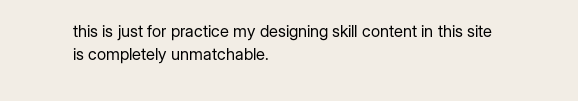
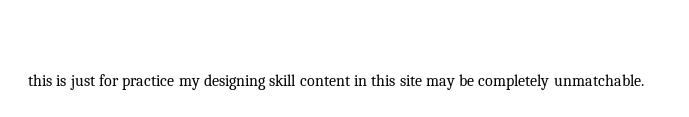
- this is just for practice my designing skill content in this site is completely unmatchable.
+ this is just for practice my designing skill content in this site may be completely unmatchable.

